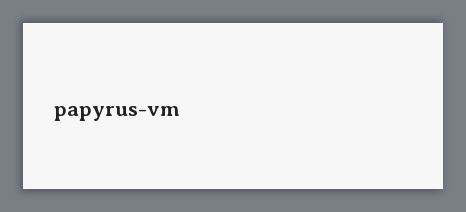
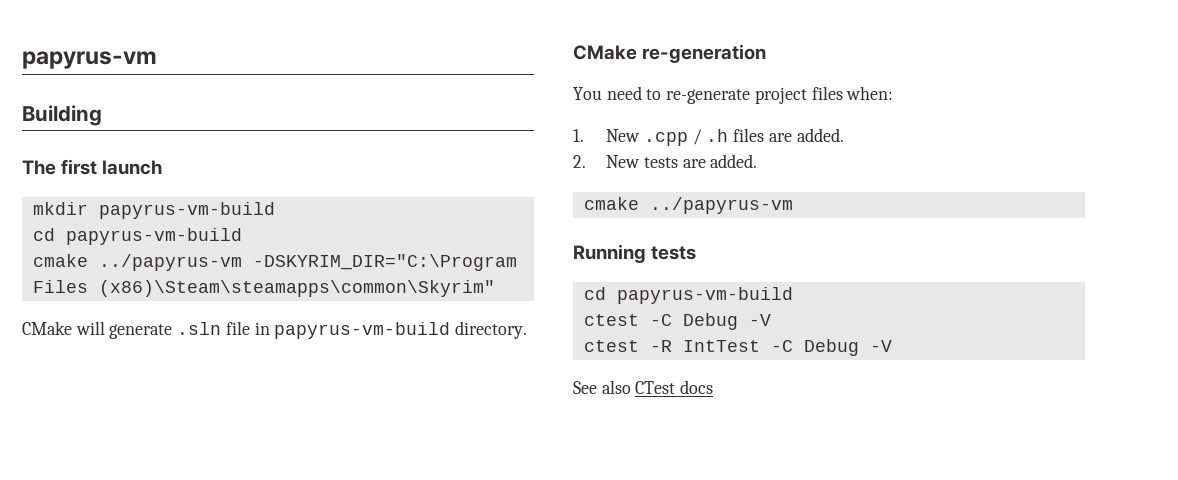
+ Building
+ The first launch
+ mkdir papyrus-vm-build
+ cd papyrus-vm-build
+ cmake ../papyrus-vm -DSKYRIM_DIR="C:\Program Files (x86)\Steam\steamapps\common\Skyrim"
+ CMake will generate .sln file in papyrus-vm-build directory.
+ CMake re-generation
+ You need to re-generate project files when:
+ 1. New .cpp / .h files are added.
+ 2. New tests are added.
+ cmake ../papyrus-vm
+ Running tests
+ cd papyrus-vm-build
+ ctest -C Debug -V
+ ctest -R IntTest -C Debug -V
+ See also CTest docs

